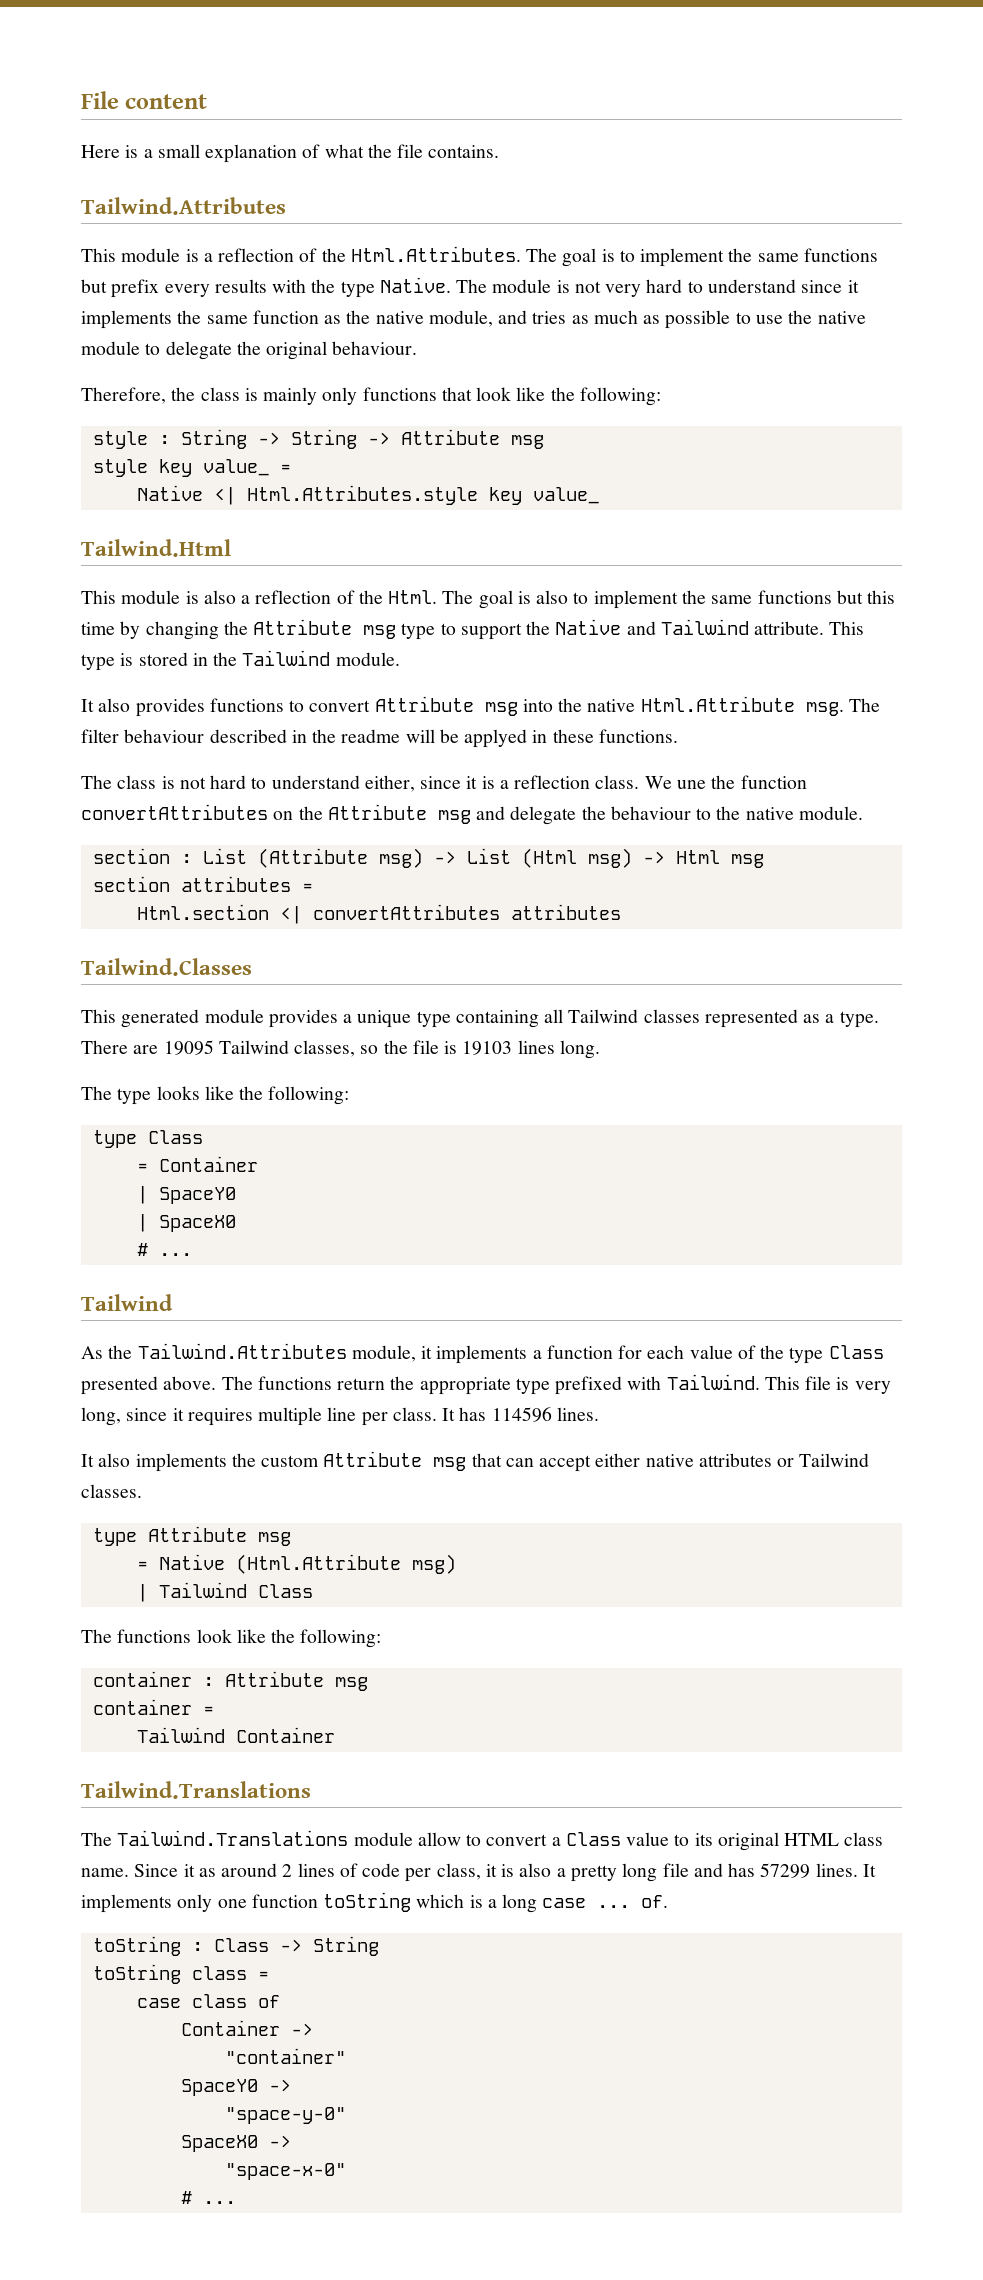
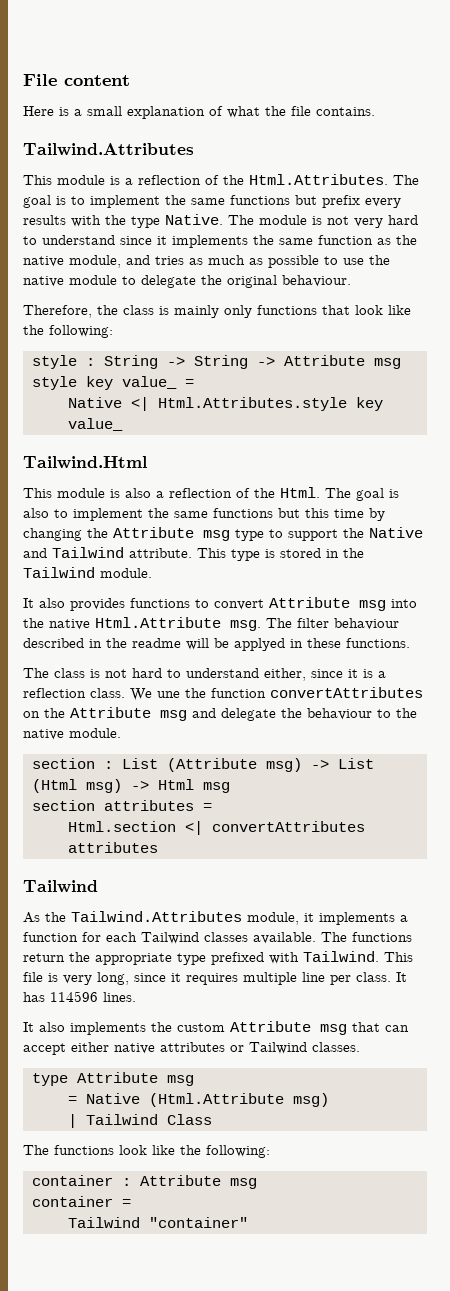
- Tailwind.Classes
- This generated module provides a unique type containing all Tailwind classes represented as a type. There are 19095 Tailwind classes, so the file is 19103 lines long.
- The type looks like the following:
- type Class
- = Container
- | SpaceY0
- | SpaceX0
- # ...
- As the Tailwind.Attributes module, it implements a function for each value of the type Class presented above.
+ As the Tailwind.Attributes module, it implements a function for each Tailwind classes available.
- Tailwind Container
- Tailwind.Translations
- The Tailwind.Translations module allow to convert a Class value to its original HTML class name. Since it as around 2 lines of code per class, it is also a pretty long file and has 57299 lines. It implements only one function toString which is a long case ... of.
- toString : Class -> String
- toString class =
- case class of
- Container ->
- "container"
- SpaceY0 ->
- "space-y-0"
- SpaceX0 ->
- "space-x-0"
- # ...
+ Tailwind "container"

